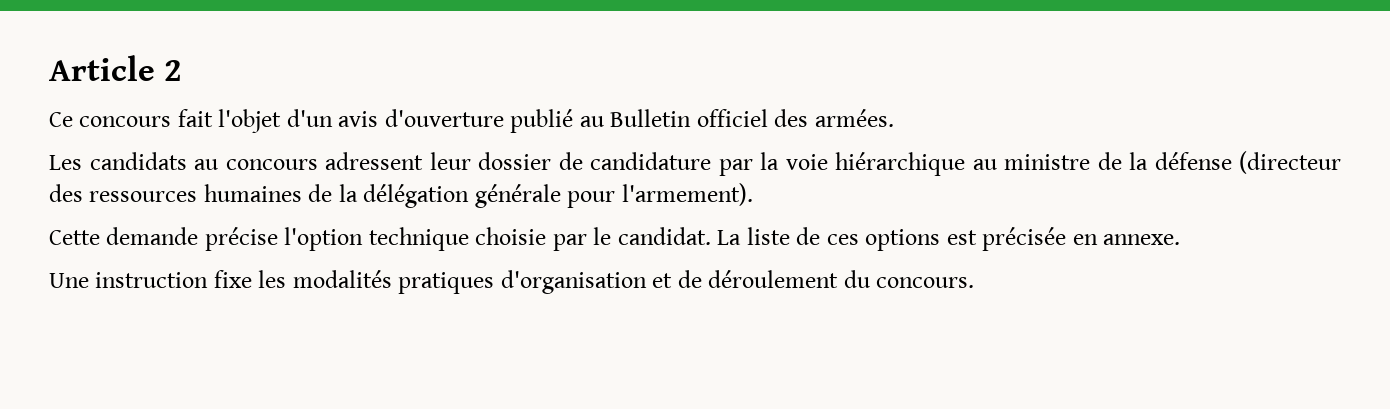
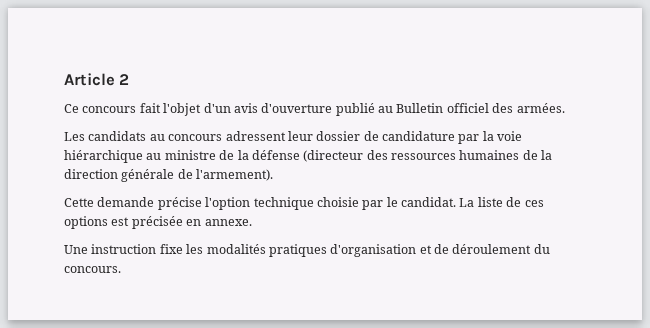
- Les candidats au concours adressent leur dossier de candidature par la voie hiérarchique au ministre de la défense (directeur des ressources humaines de la délégation générale pour l'armement).
+ Les candidats au concours adressent leur dossier de candidature par la voie hiérarchique au ministre de la défense (directeur des ressources humaines de la direction générale de l'armement).

